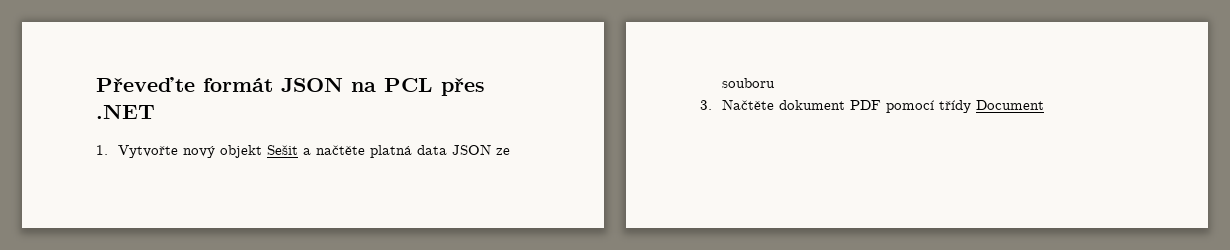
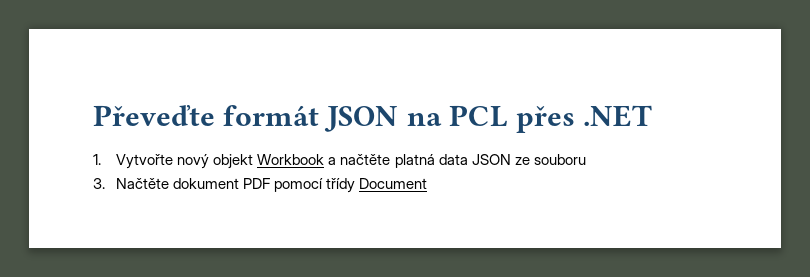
- 1. Vytvořte nový objekt Sešit a načtěte platná data JSON ze souboru
+ 1. Vytvořte nový objekt Workbook a načtěte platná data JSON ze souboru

